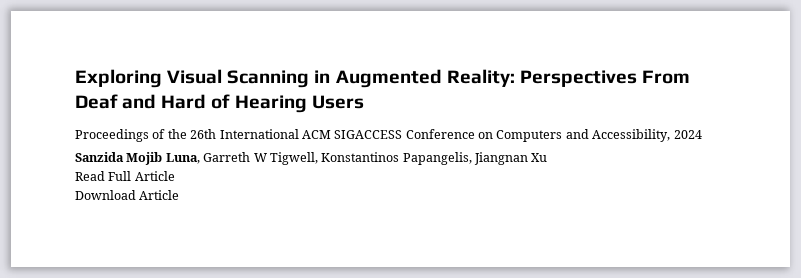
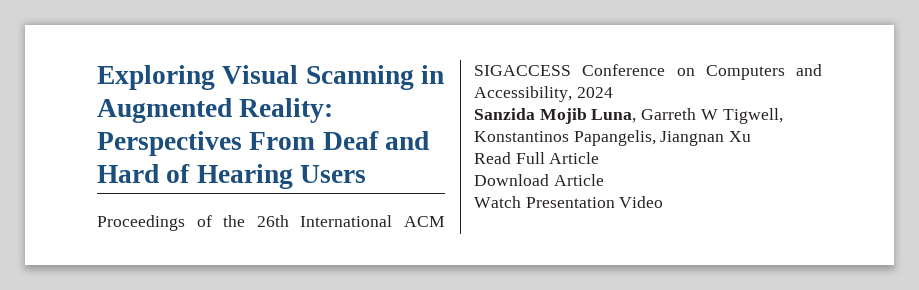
+ Watch Presentation Video

